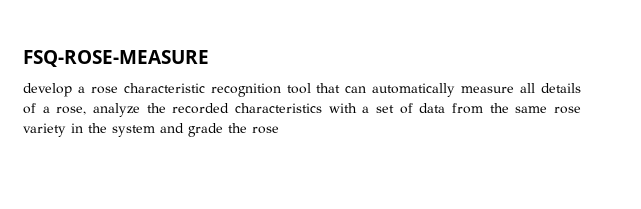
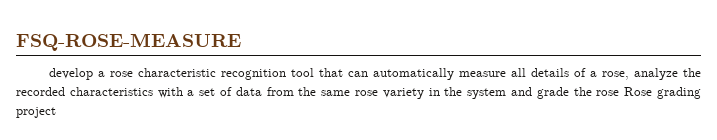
- develop a rose characteristic recognition tool that can automatically measure all details of a rose, analyze the recorded characteristics with a set of data from the same rose variety in the system and grade the rose
+ develop a rose characteristic recognition tool that can automatically measure all details of a rose, analyze the recorded characteristics with a set of data from the same rose variety in the system and grade the rose Rose grading project

